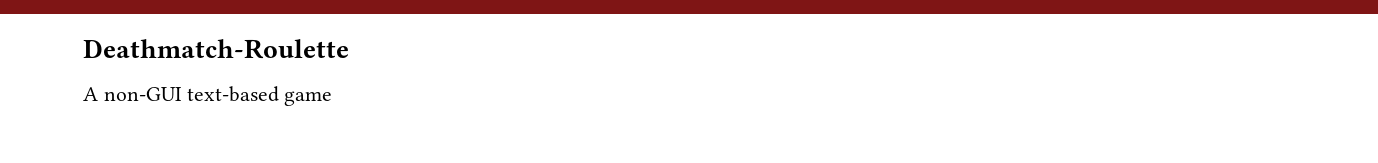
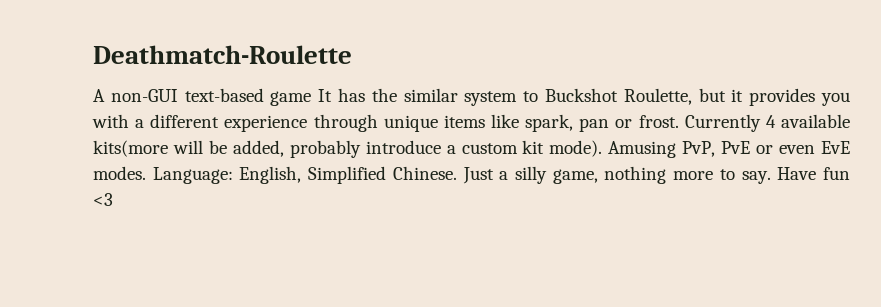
- A non-GUI text-based game
+ A non-GUI text-based game It has the similar system to Buckshot Roulette, but it provides you with a different experience through unique items like spark, pan or frost. Currently 4 available kits(more will be added, probably introduce a custom kit mode). Amusing PvP, PvE or even EvE modes. Language: English, Simplified Chinese. Just a silly game, nothing more to say. Have fun <3

